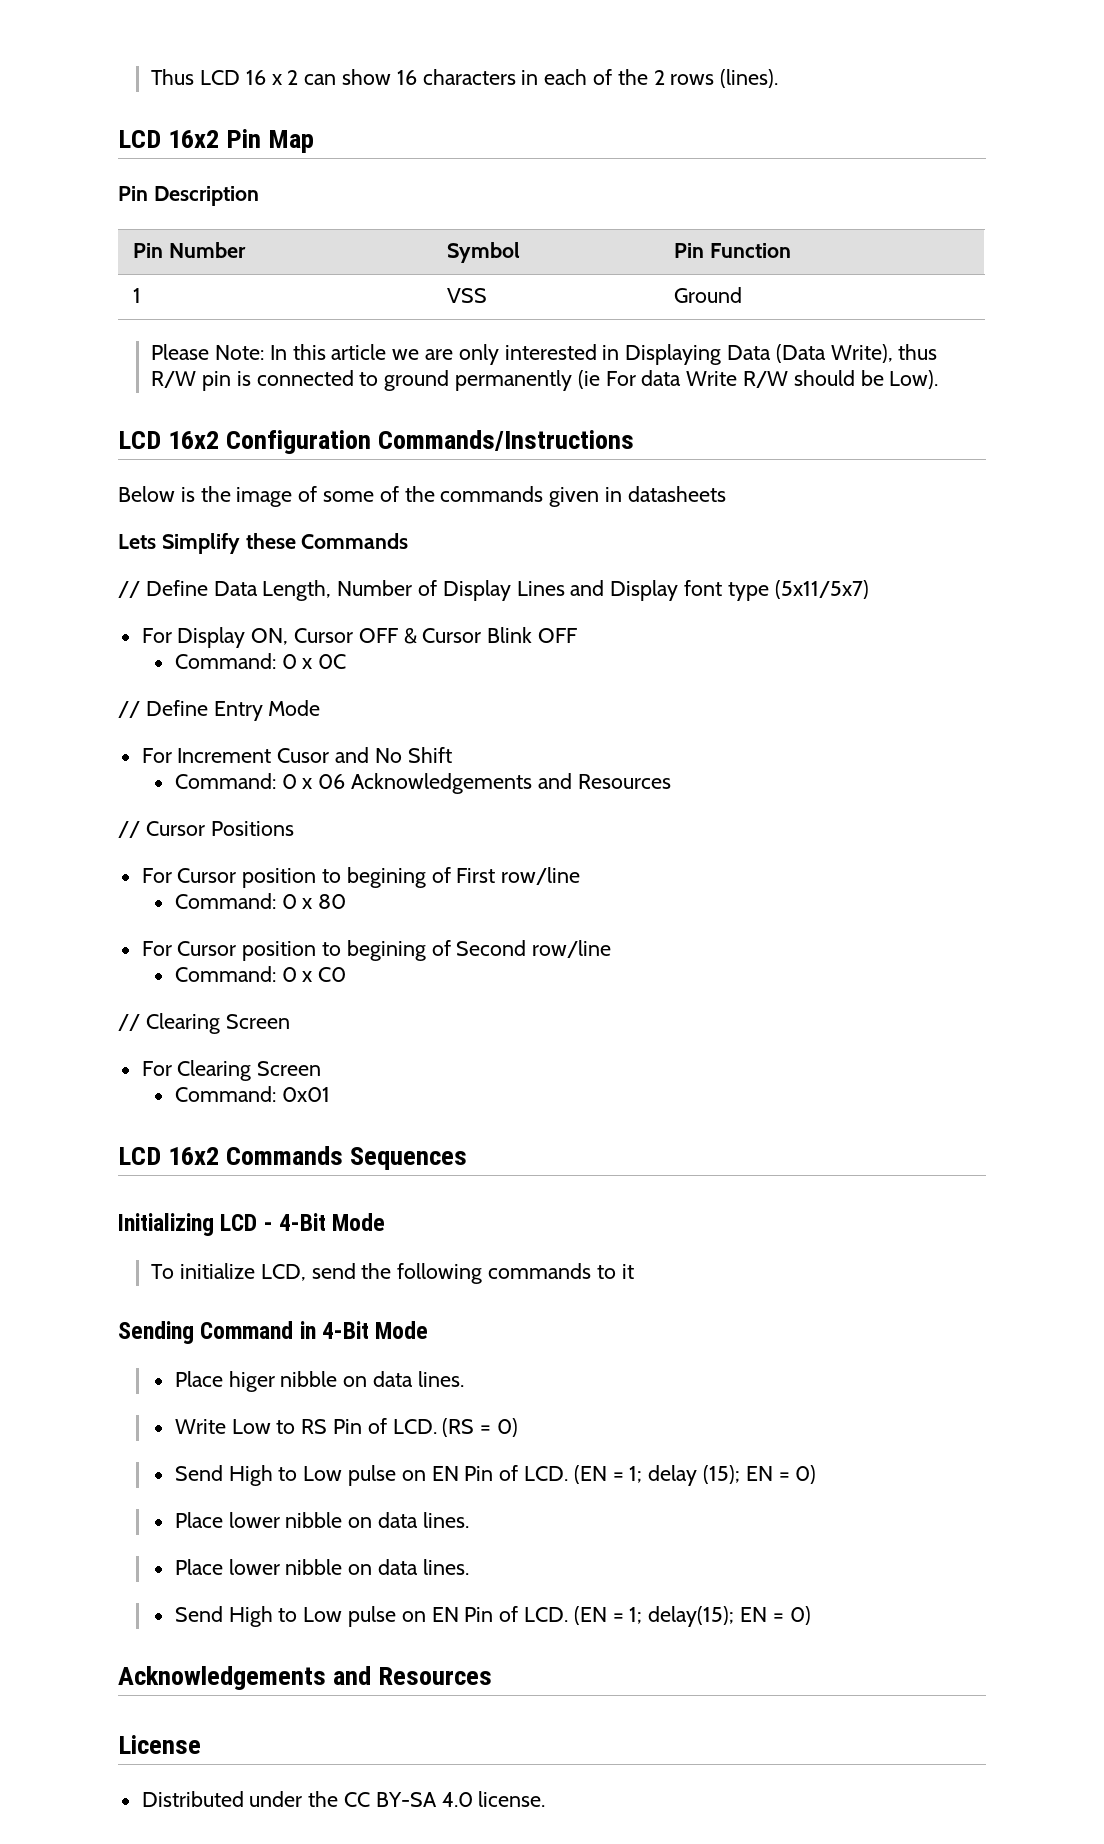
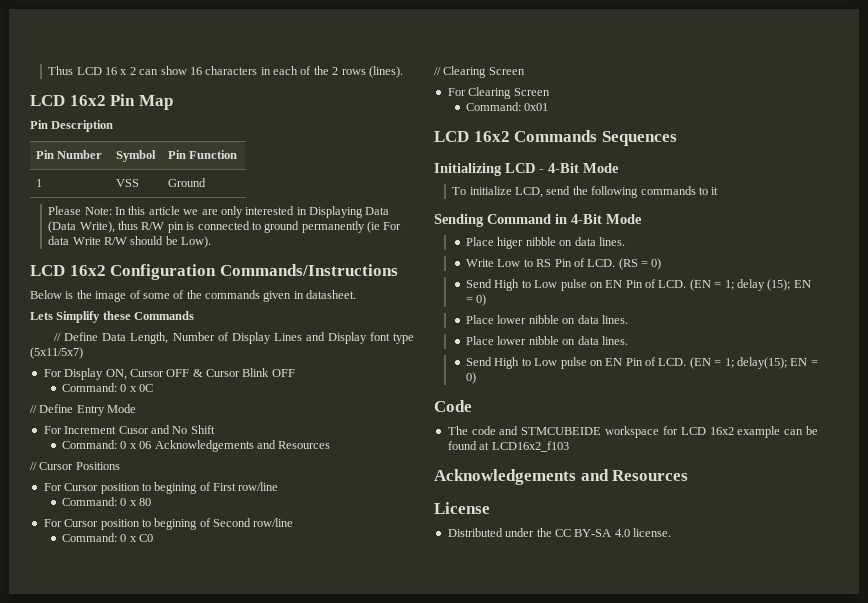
- Below is the image of some of the commands given in datasheets
+ Below is the image of some of the commands given in datasheet.
+ Code
+ The code and STMCUBEIDE workspace for LCD 16x2 example can be found at LCD16x2_f103

